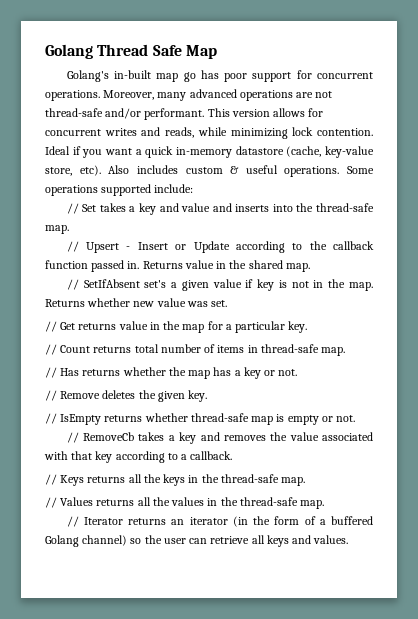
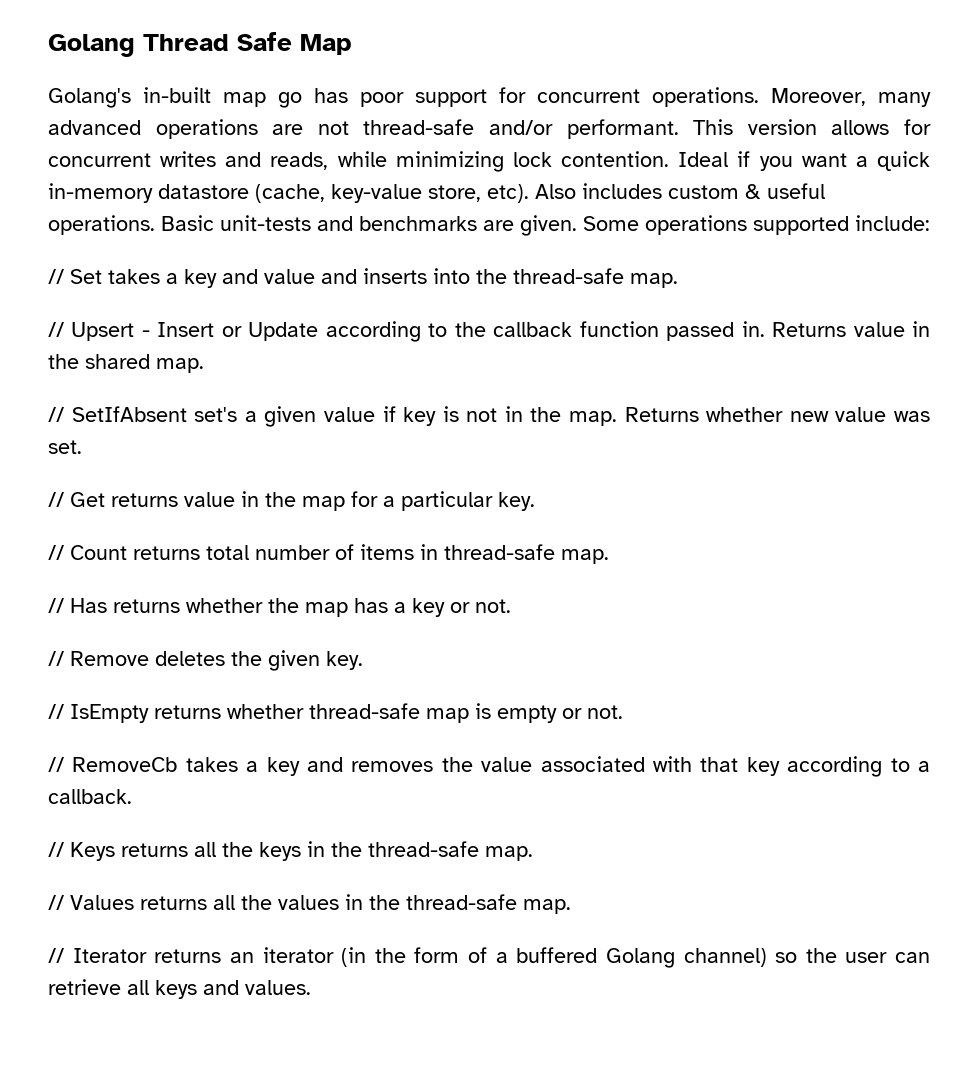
+ Basic unit-tests and benchmarks are given.

